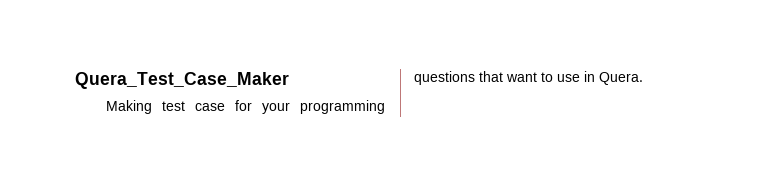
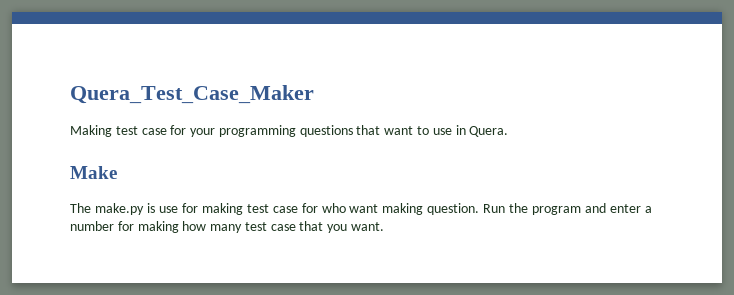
+ Make
+ The make.py is use for making test case for who want making question. Run the program and enter a number for making how many test case that you want.

